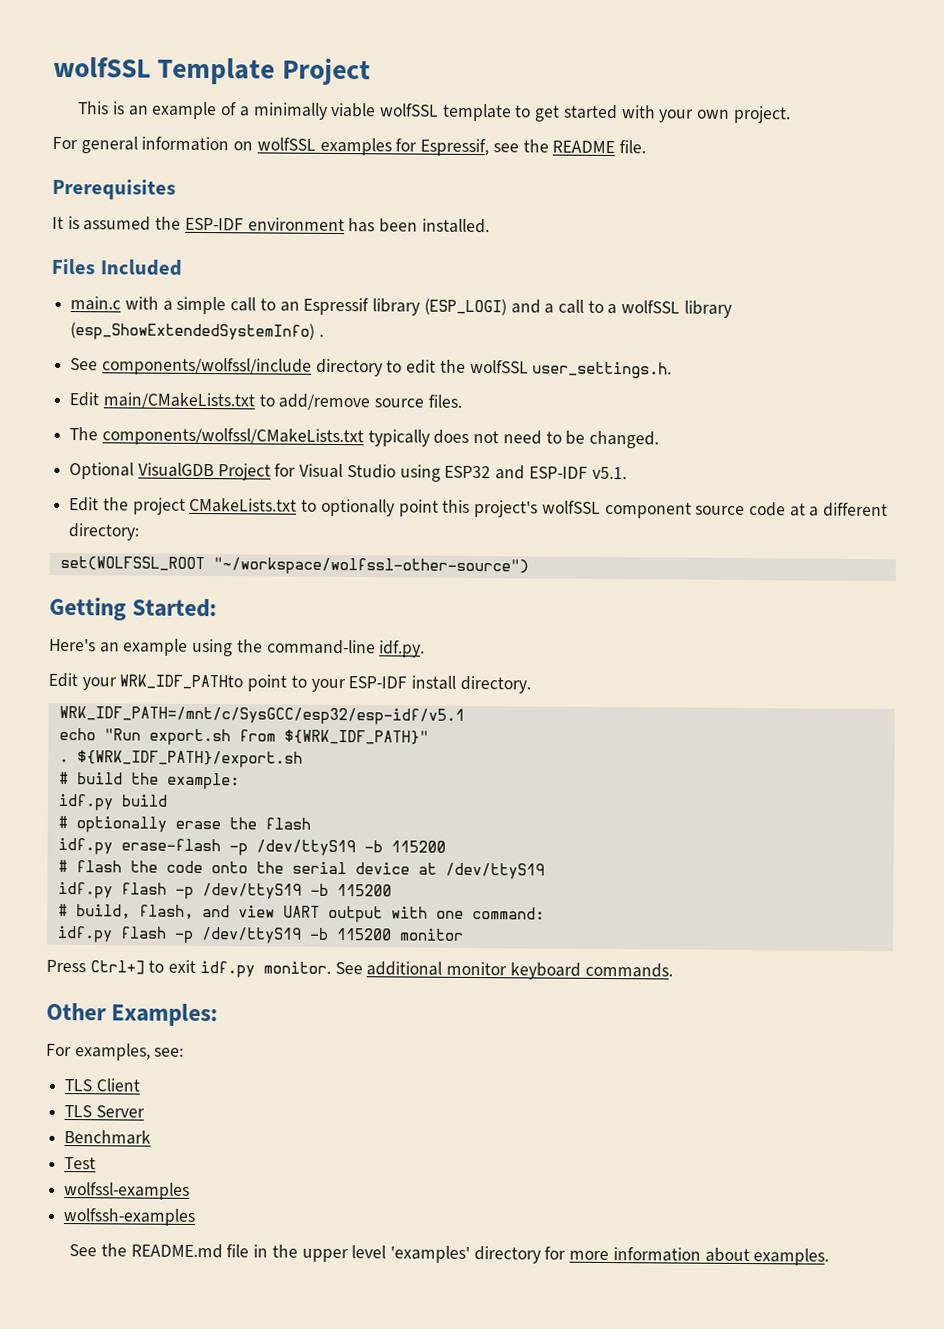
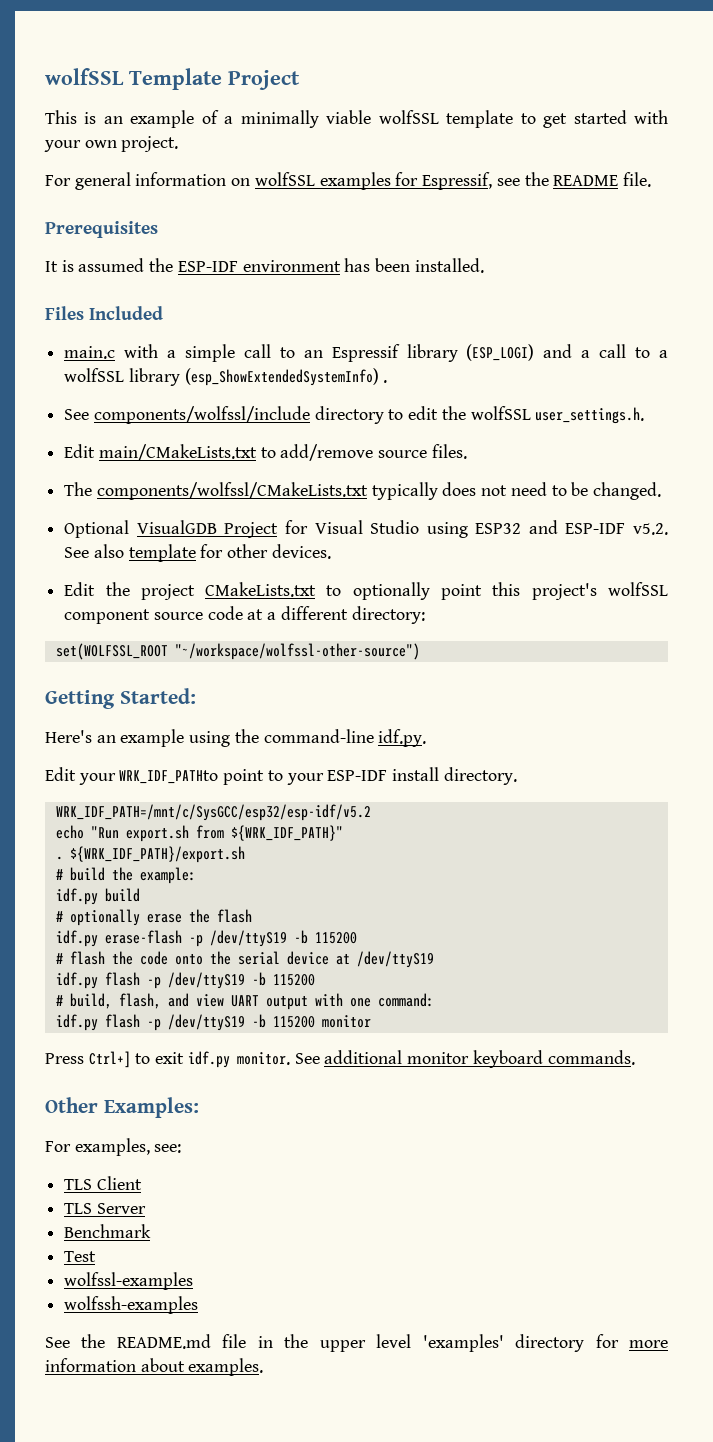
- Optional VisualGDB Project for Visual Studio using ESP32 and ESP-IDF v5.1.
+ Optional VisualGDB Project for Visual Studio using ESP32 and ESP-IDF v5.2. See also template for other devices.
- WRK_IDF_PATH=/mnt/c/SysGCC/esp32/esp-idf/v5.1
+ WRK_IDF_PATH=/mnt/c/SysGCC/esp32/esp-idf/v5.2

